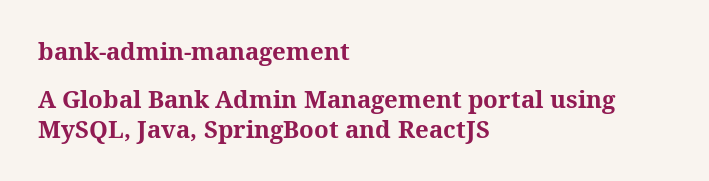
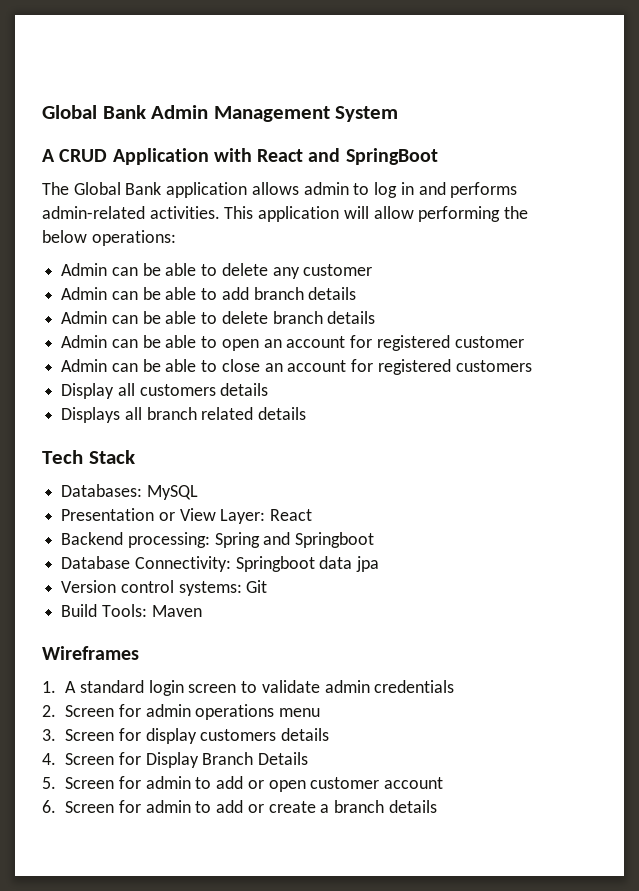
- bank-admin-management
- A Global Bank Admin Management portal using MySQL, Java, SpringBoot and ReactJS
+ Global Bank Admin Management System
+ A CRUD Application with React and SpringBoot
+ The Global Bank application allows admin to log in and performs admin-related activities. This application will allow performing the below operations:
+ Admin can be able to delete any customer
+ Admin can be able to add branch details
+ Admin can be able to delete branch details
+ Admin can be able to open an account for registered customer
+ Admin can be able to close an account for registered customers
+ Display all customers details
+ Displays all branch related details
+ Tech Stack
+ Databases: MySQL
+ Presentation or View Layer: React
+ Backend processing: Spring and Springboot
+ Database Connectivity: Springboot data jpa
+ Version control systems: Git
+ Build Tools: Maven
+ Wireframes
+ 1. A standard login screen to validate admin credentials
+ 2. Screen for admin operations menu
+ 3. Screen for display customers details
+ 4. Screen for Display Branch Details
+ 5. Screen for admin to add or open customer account
+ 6. Screen for admin to add or create a branch details

